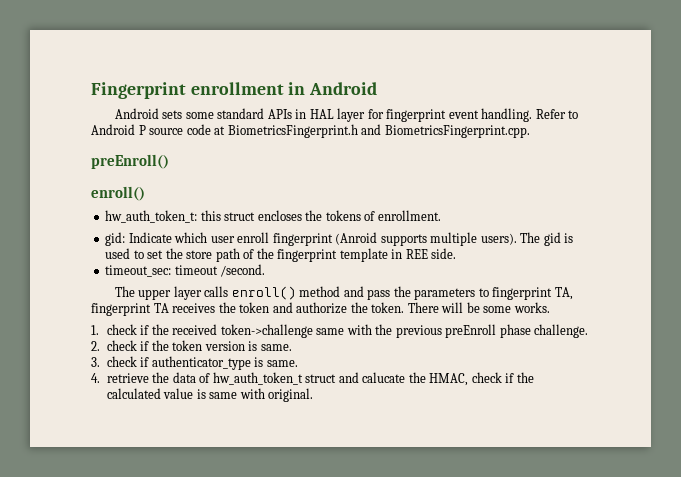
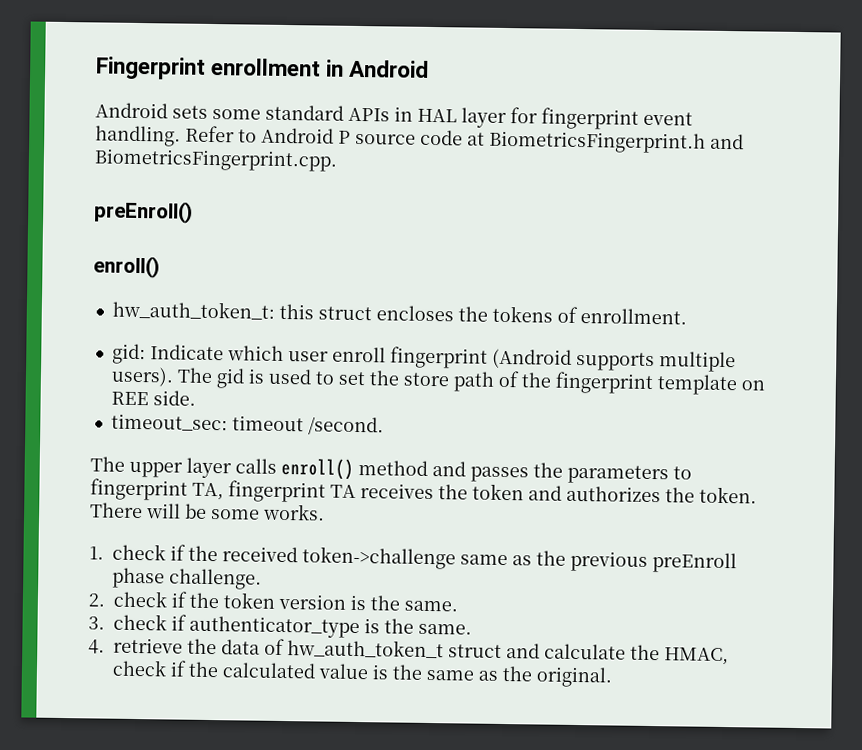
- gid: Indicate which user enroll fingerprint (Anroid supports multiple users).
+ gid: Indicate which user enroll fingerprint (Android supports multiple users).
- The gid is used to set the store path of the fingerprint template in REE side.
+ The gid is used to set the store path of the fingerprint template on REE side.
- The upper layer calls enroll() method and pass the parameters to fingerprint TA, fingerprint TA receives the token and authorize the token.
+ The upper layer calls enroll() method and passes the parameters to fingerprint TA, fingerprint TA receives the token and authorizes the token.
- 1. check if the received token->challenge same with the previous preEnroll phase challenge.
+ 1. check if the received token->challenge same as the previous preEnroll phase challenge.
- 2. check if the token version is same.
+ 2. check if the token version is the same.
- 3. check if authenticator_type is same.
+ 3. check if authenticator_type is the same.
- 4. retrieve the data of hw_auth_token_t struct and calucate the HMAC, check if the calculated value is same with original.
+ 4. retrieve the data of hw_auth_token_t struct and calculate the HMAC, check if the calculated value is the same as the original.

